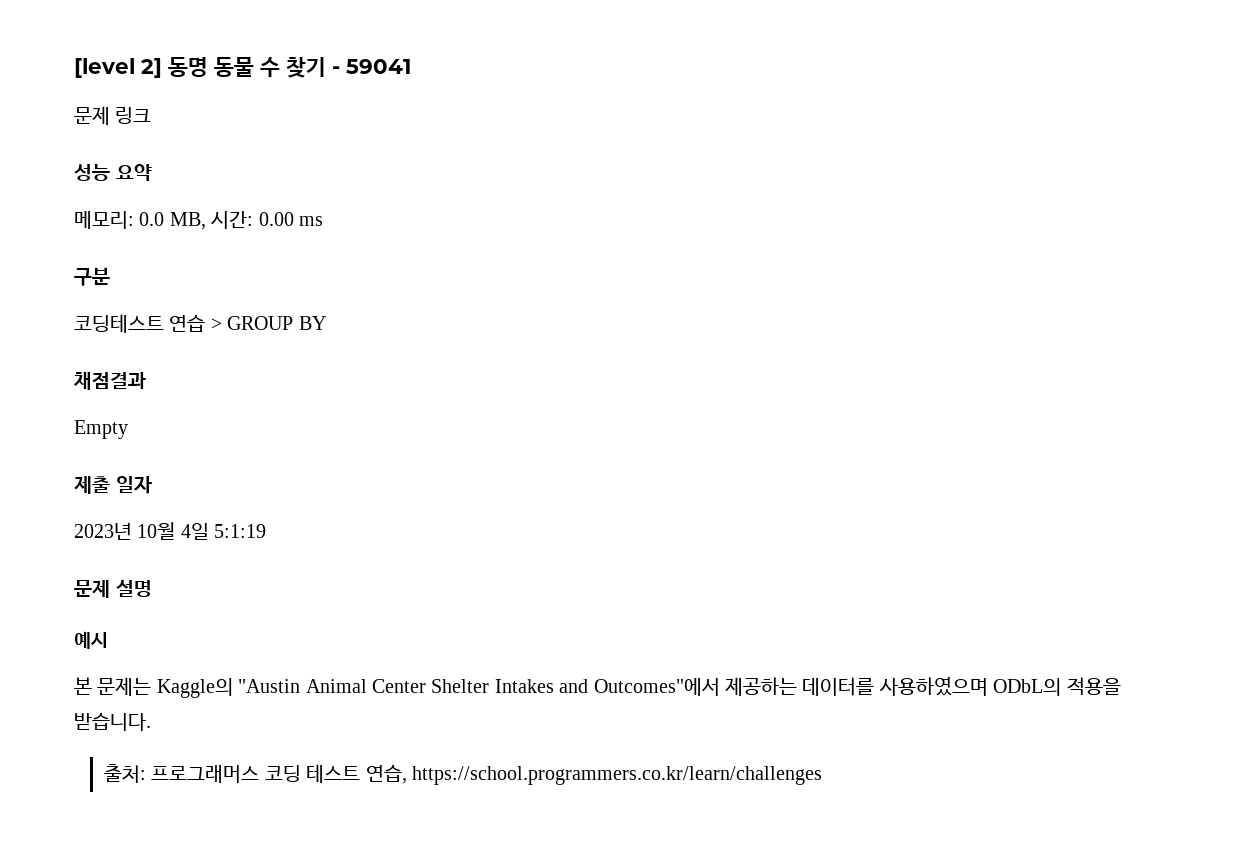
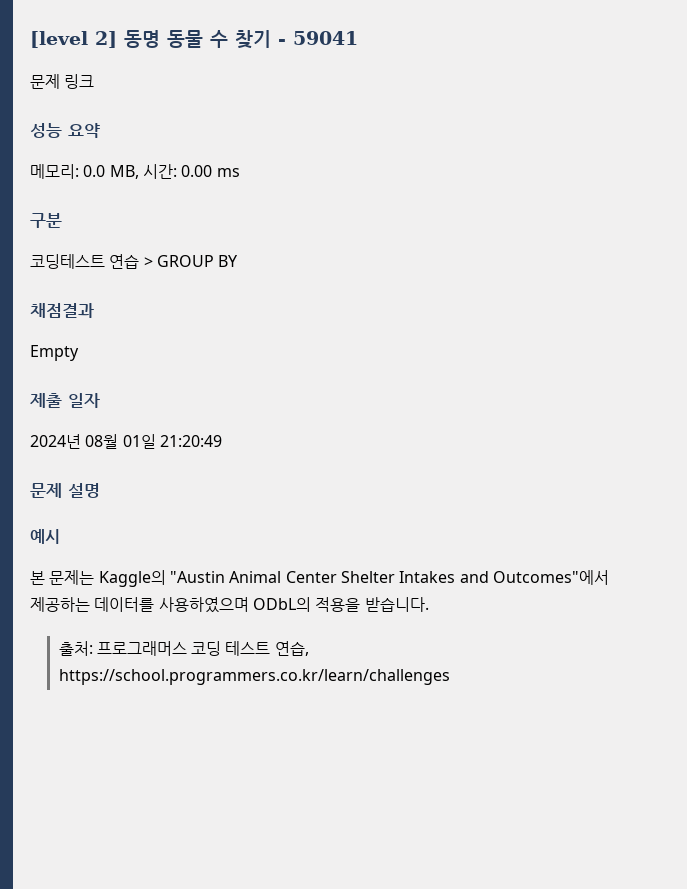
- 2023년 10월 4일 5:1:19
+ 2024년 08월 01일 21:20:49

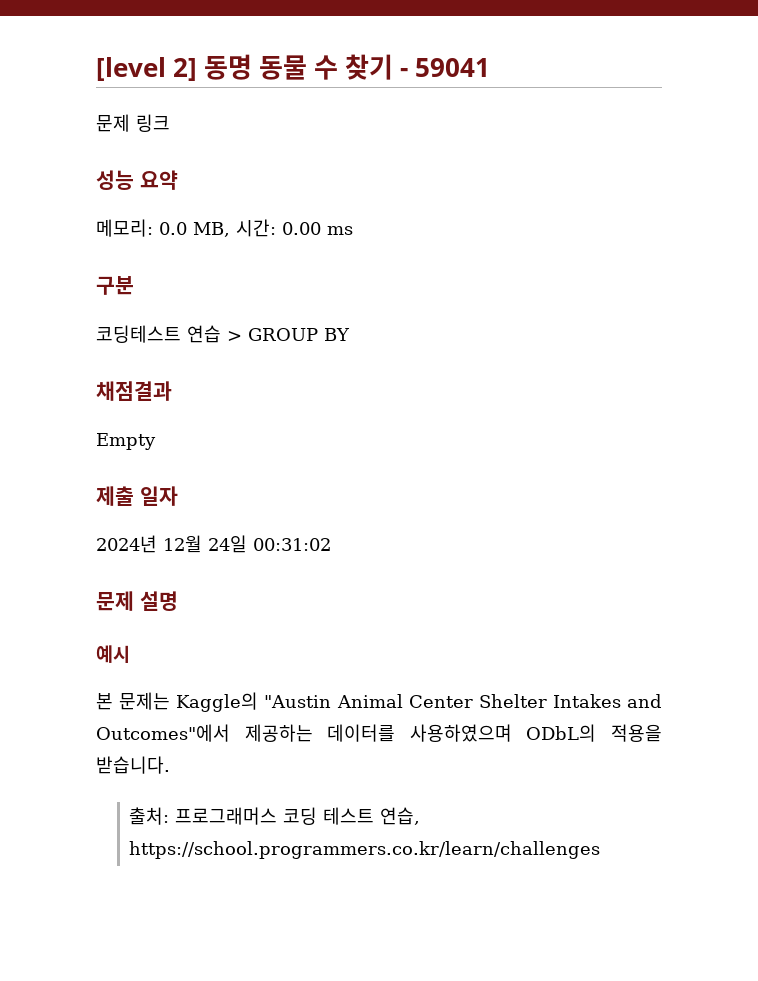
- 2024년 08월 01일 21:20:49
+ 2024년 12월 24일 00:31:02

